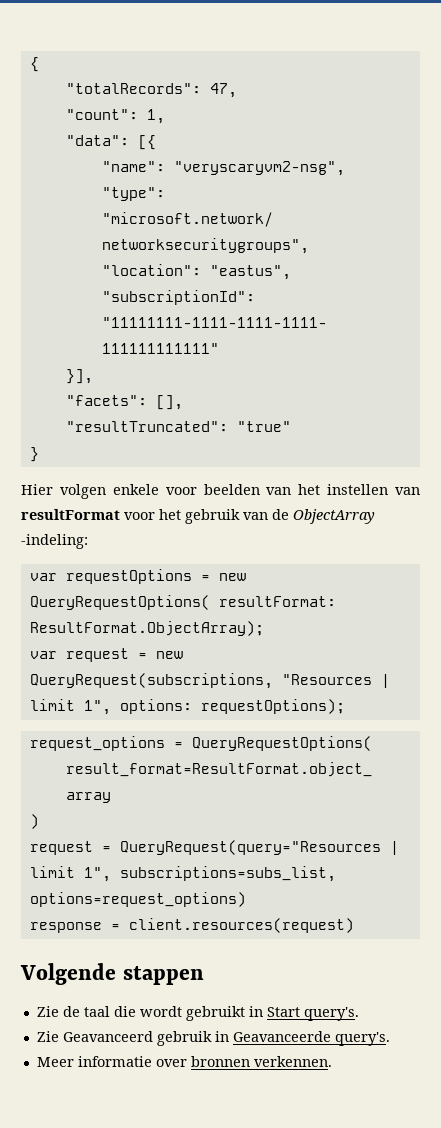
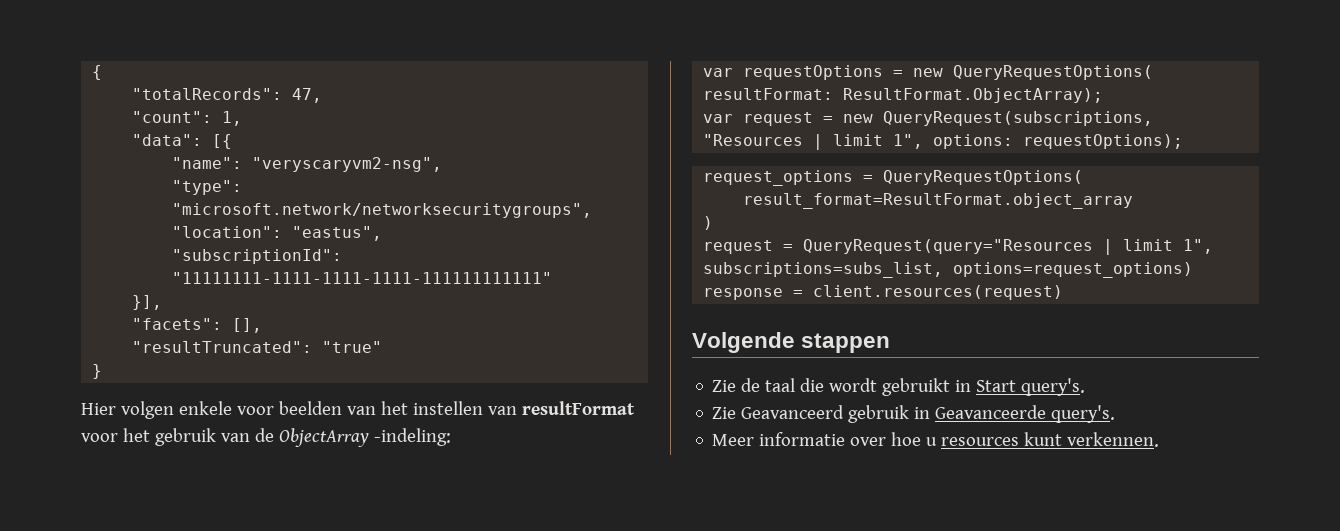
- Meer informatie over bronnen verkennen.
+ Meer informatie over hoe u resources kunt verkennen.

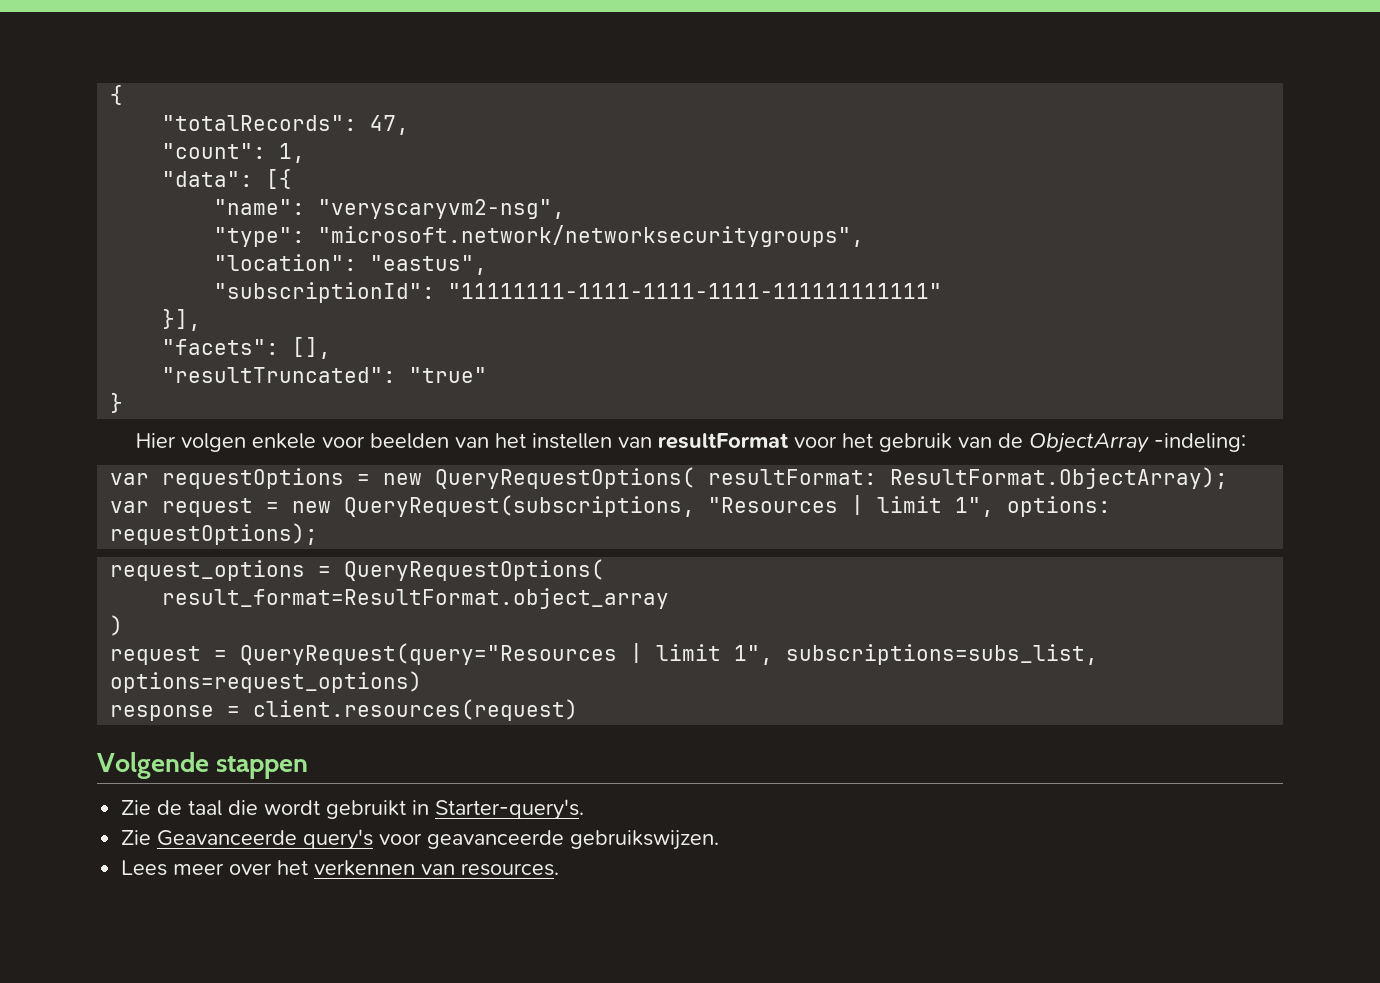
- Zie de taal die wordt gebruikt in Start query's.
- Zie Geavanceerd gebruik in Geavanceerde query's.
- Meer informatie over hoe u resources kunt verkennen.
+ Zie de taal die wordt gebruikt in Starter-query's.
+ Zie Geavanceerde query's voor geavanceerde gebruikswijzen.
+ Lees meer over het verkennen van resources.

